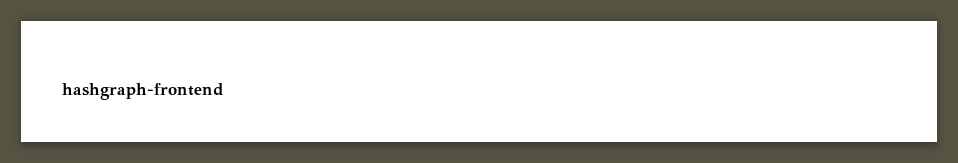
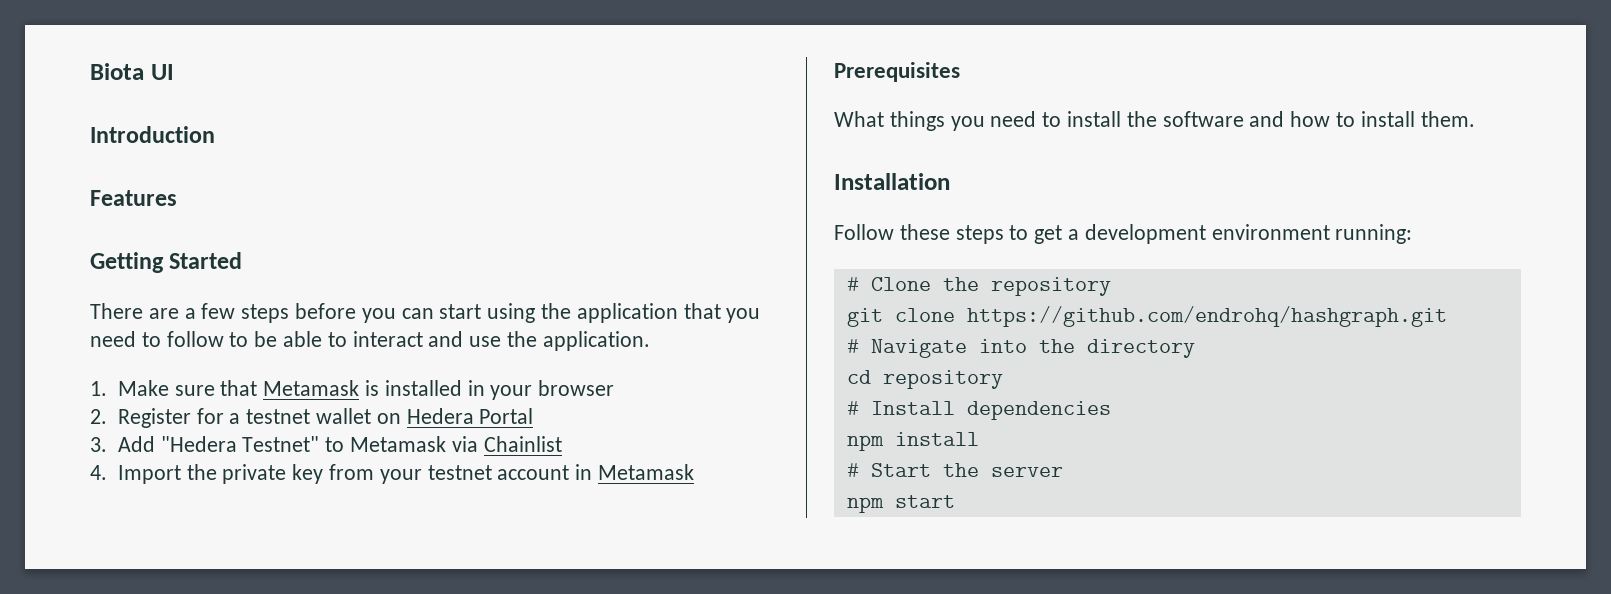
- hashgraph-frontend
+ Biota UI
+ Introduction
+ Features
+ Getting Started
+ There are a few steps before you can start using the application that you need to follow to be able to interact and use the application.
+ 1. Make sure that Metamask is installed in your browser
+ 2. Register for a testnet wallet on Hedera Portal
+ 3. Add "Hedera Testnet" to Metamask via Chainlist
+ 4. Import the private key from your testnet account in Metamask
+ Prerequisites
+ What things you need to install the software and how to install them.
+ Installation
+ Follow these steps to get a development environment running:
+ # Clone the repository
+ git clone https://github.com/endrohq/hashgraph.git
+ # Navigate into the directory
+ cd repository
+ # Install dependencies
+ npm install
+ # Start the server
+ npm start

